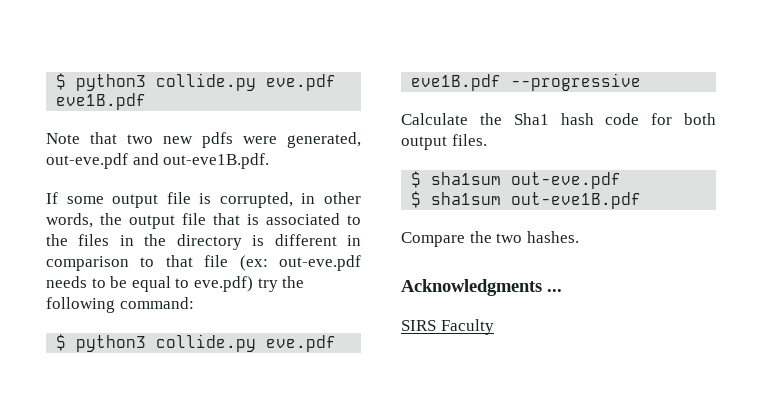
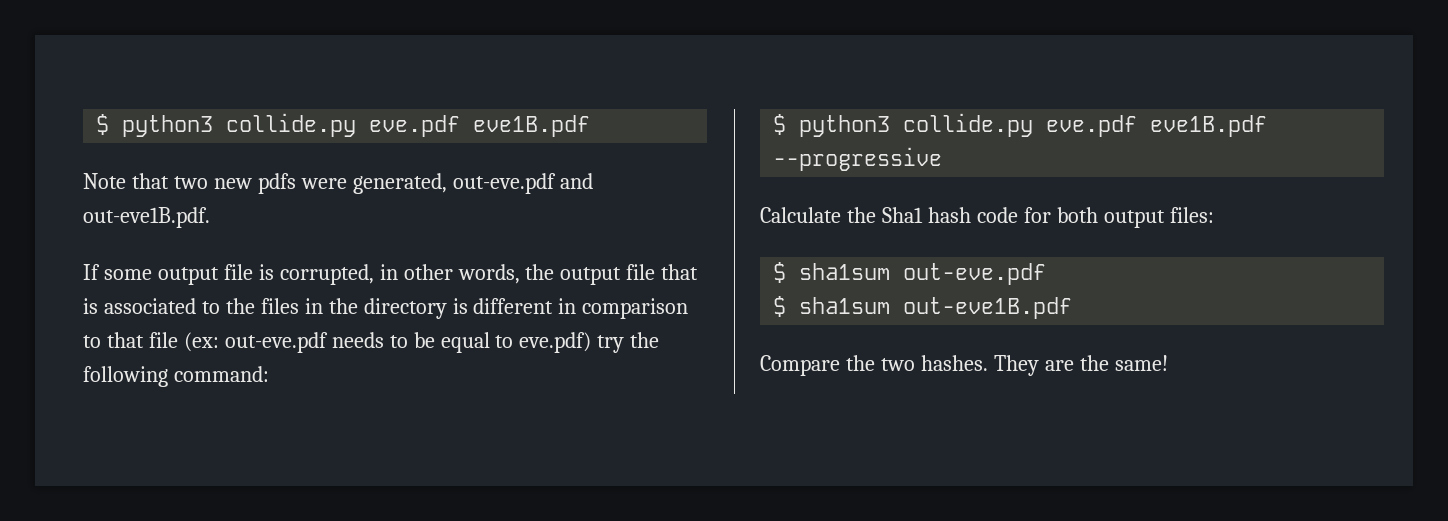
- Calculate the Sha1 hash code for both output files.
+ Calculate the Sha1 hash code for both output files:
- Compare the two hashes.
- Acknowledgments ...
- SIRS Faculty
+ Compare the two hashes. They are the same!

